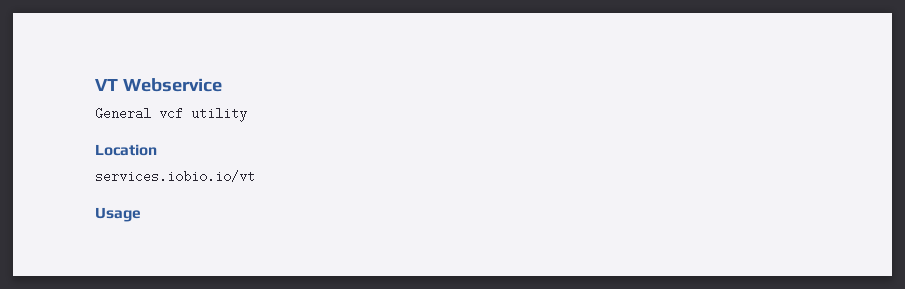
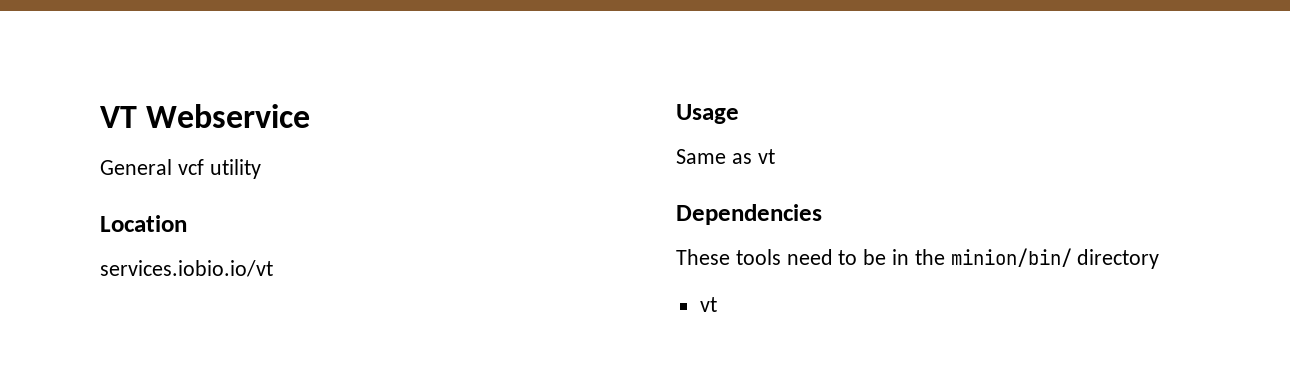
+ Same as vt
+ Dependencies
+ These tools need to be in the minion/bin/ directory
+ vt

